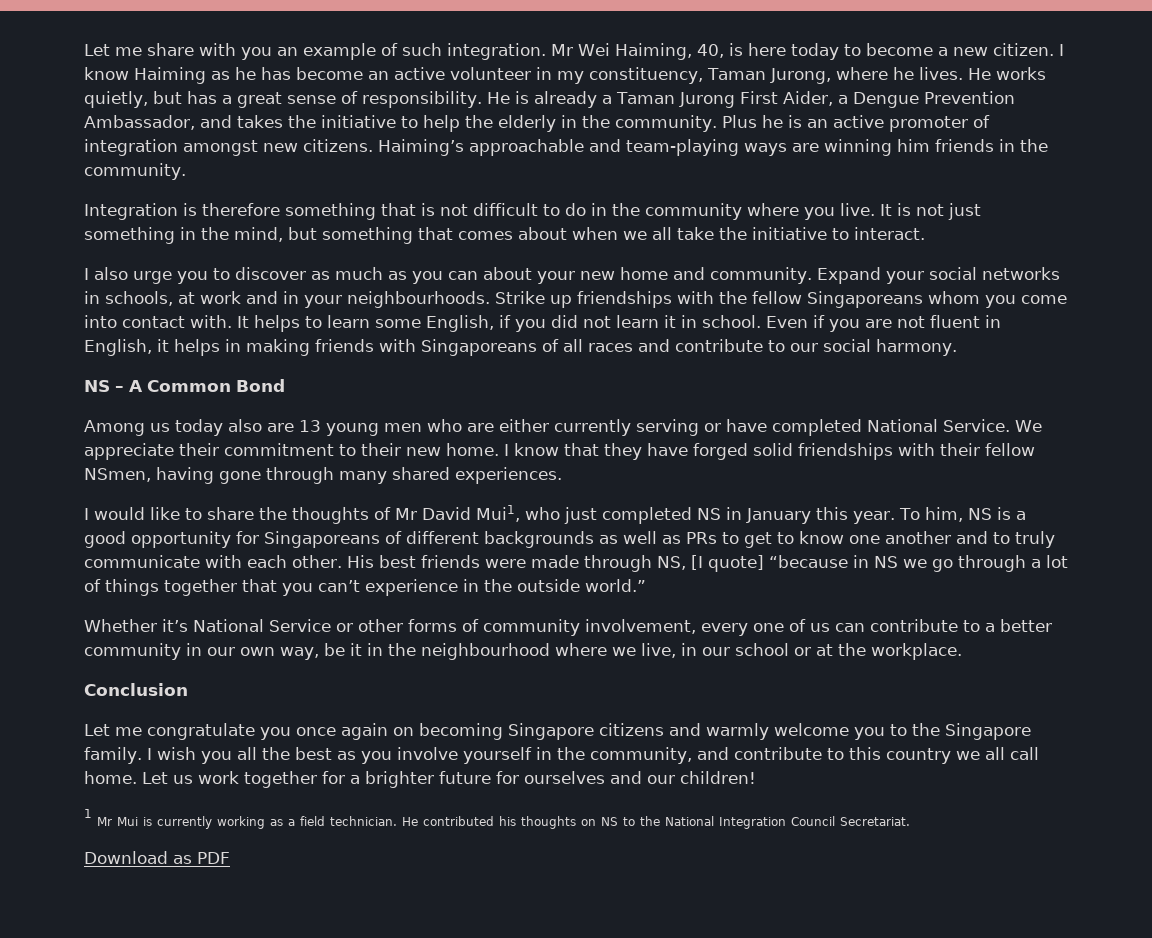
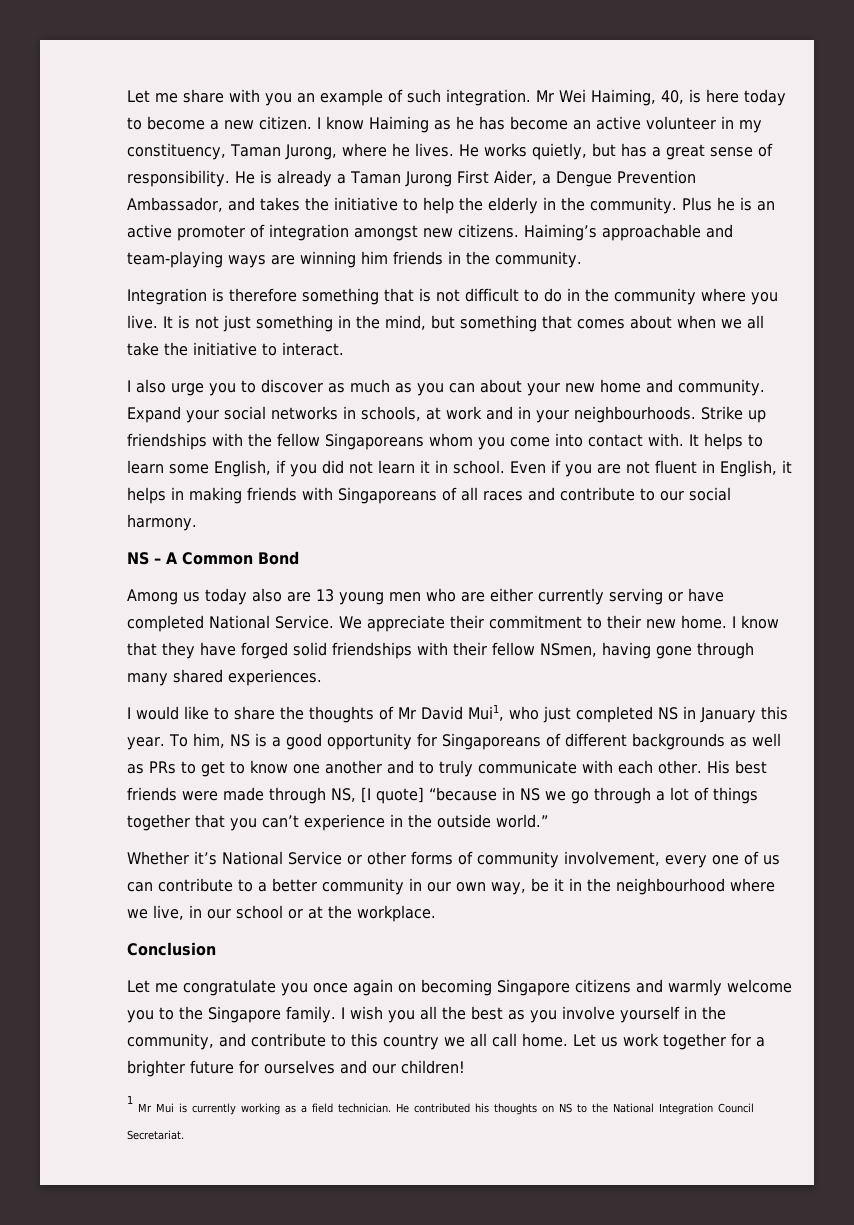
- Download as PDF

